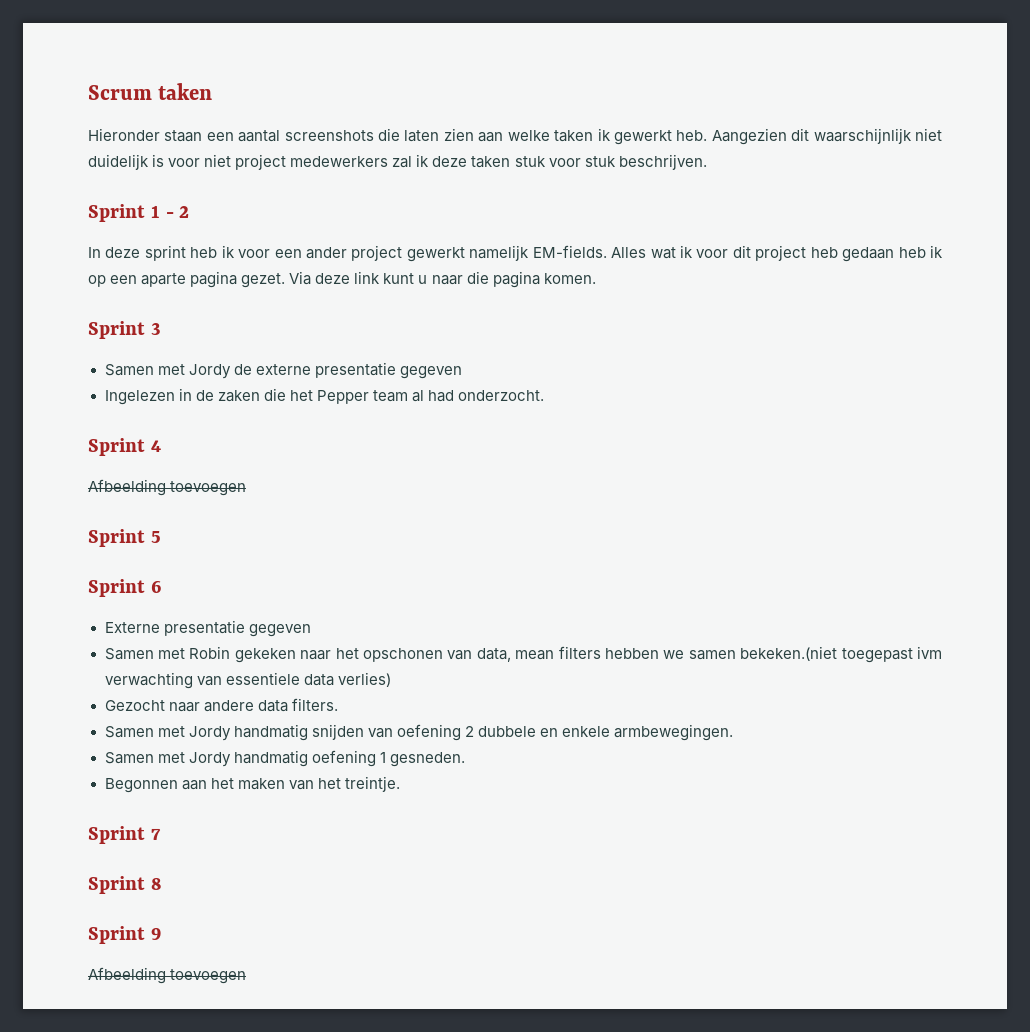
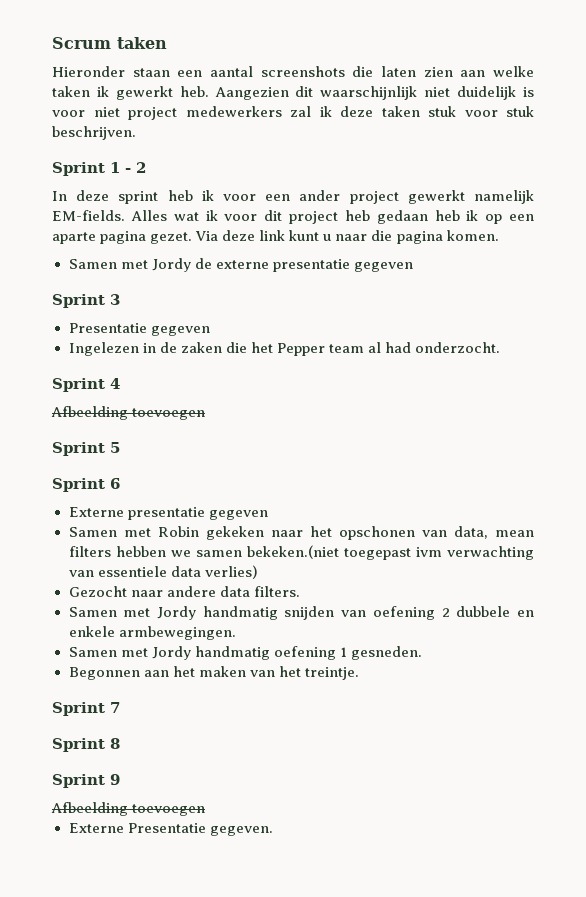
- Sprint 3
+ Sprint 3
+ Presentatie gegeven
+ Externe Presentatie gegeven.

